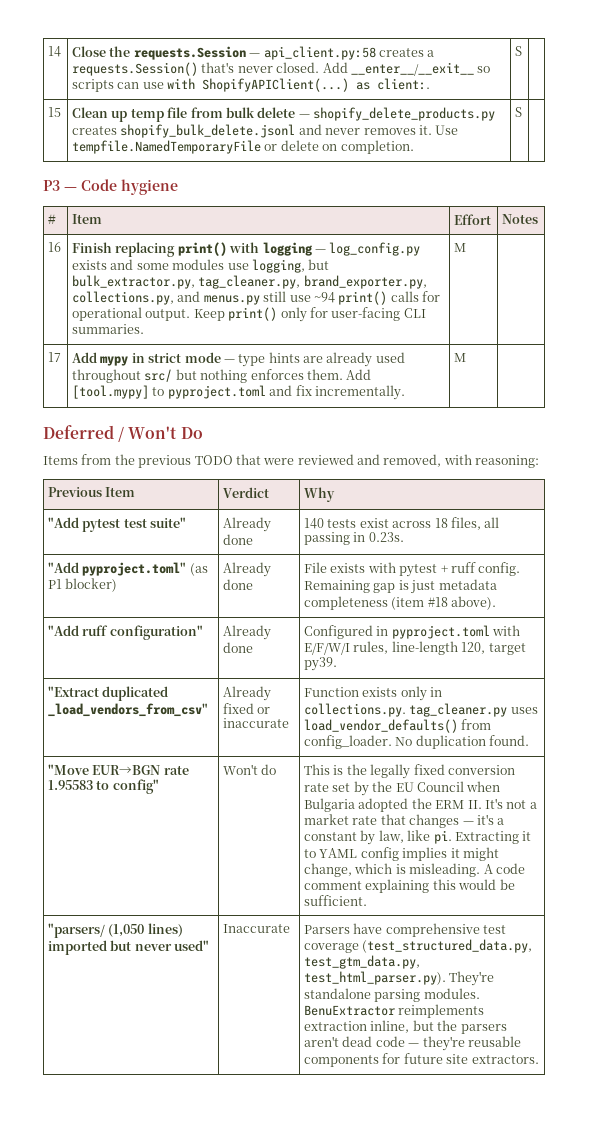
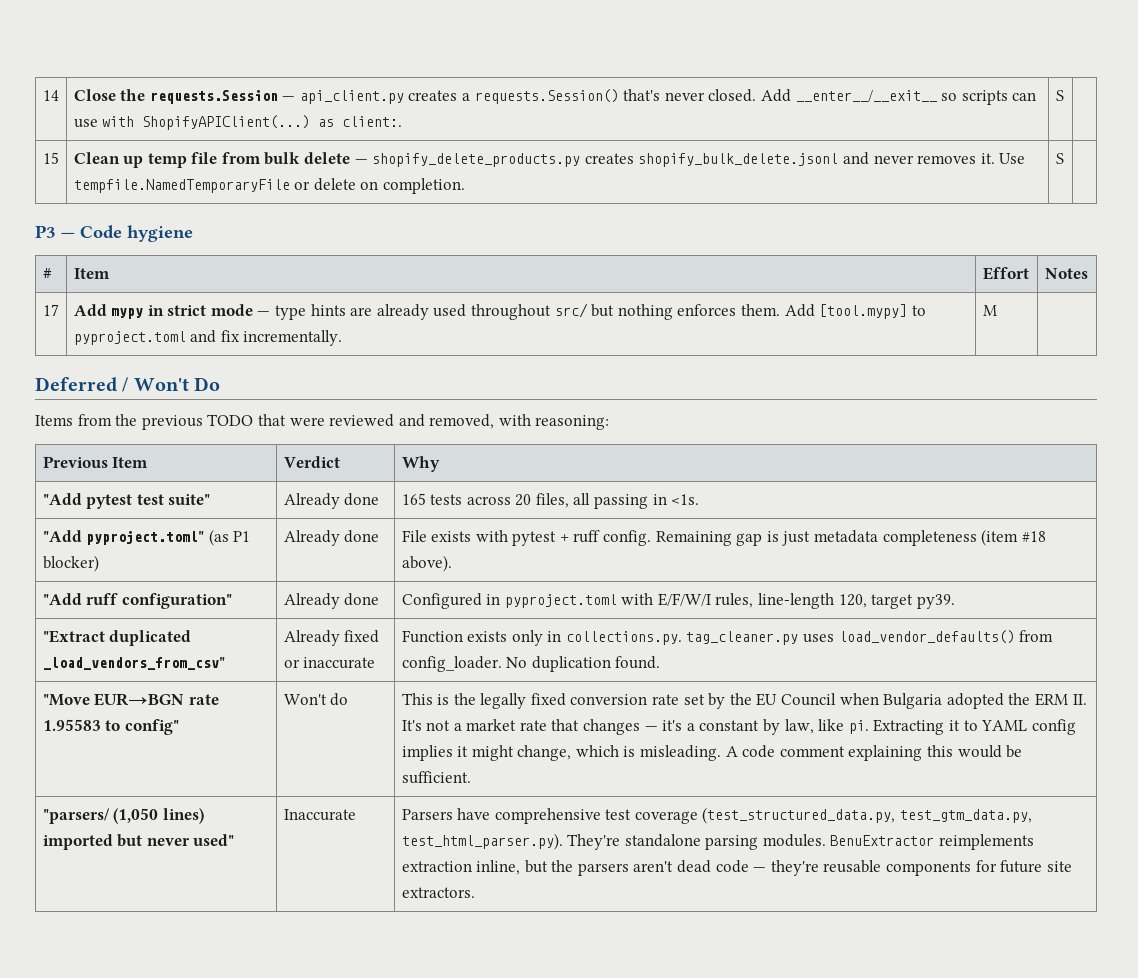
- 14 | Close the requests.Session — api_client.py:58 creates a requests.Session() that's never closed. Add __enter__/__exit__ so scripts can use with ShopifyAPIClient(...) as client:. | S |
+ 14 | Close the requests.Session — api_client.py creates a requests.Session() that's never closed. Add __enter__/__exit__ so scripts can use with ShopifyAPIClient(...) as client:. | S |
- 16 | Finish replacing print() with logging — log_config.py exists and some modules use logging, but bulk_extractor.py, tag_cleaner.py, brand_exporter.py, collections.py, and menus.py still use ~94 print() calls for operational output. Keep print() only for user-facing CLI summaries. | M |
- "Add pytest test suite" | Already done | 140 tests exist across 18 files, all passing in 0.23s.
+ "Add pytest test suite" | Already done | 165 tests across 20 files, all passing in <1s.

